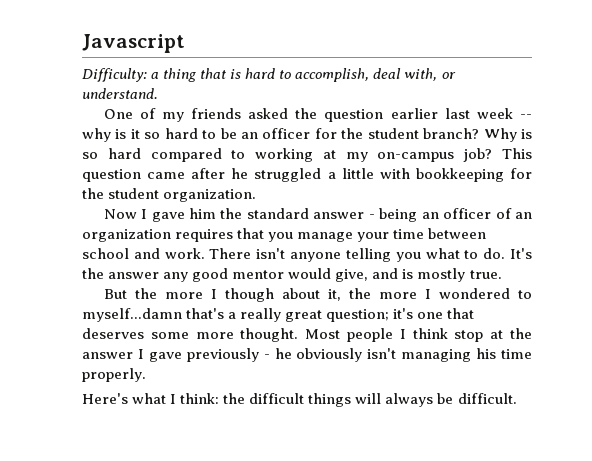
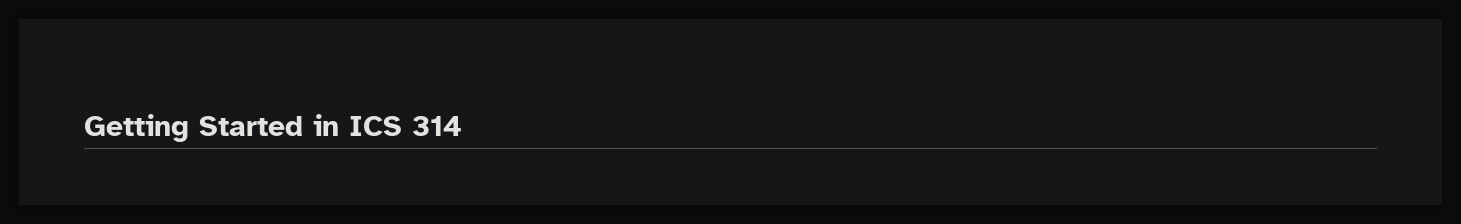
- Javascript
- Difficulty: a thing that is hard to accomplish, deal with, or understand.
- One of my friends asked the question earlier last week -- why is it so hard to be an officer for the student branch? Why is so hard compared to working at my on-campus job? This question came after he struggled a little with bookkeeping for the student organization.
- Now I gave him the standard answer - being an officer of an organization requires that you manage your time between school and work. There isn't anyone telling you what to do. It's the answer any good mentor would give, and is mostly true.
- But the more I though about it, the more I wondered to myself...damn that's a really great question; it's one that deserves some more thought. Most people I think stop at the answer I gave previously - he obviously isn't managing his time properly.
- Here's what I think: the difficult things will always be difficult.
+ Getting Started in ICS 314

